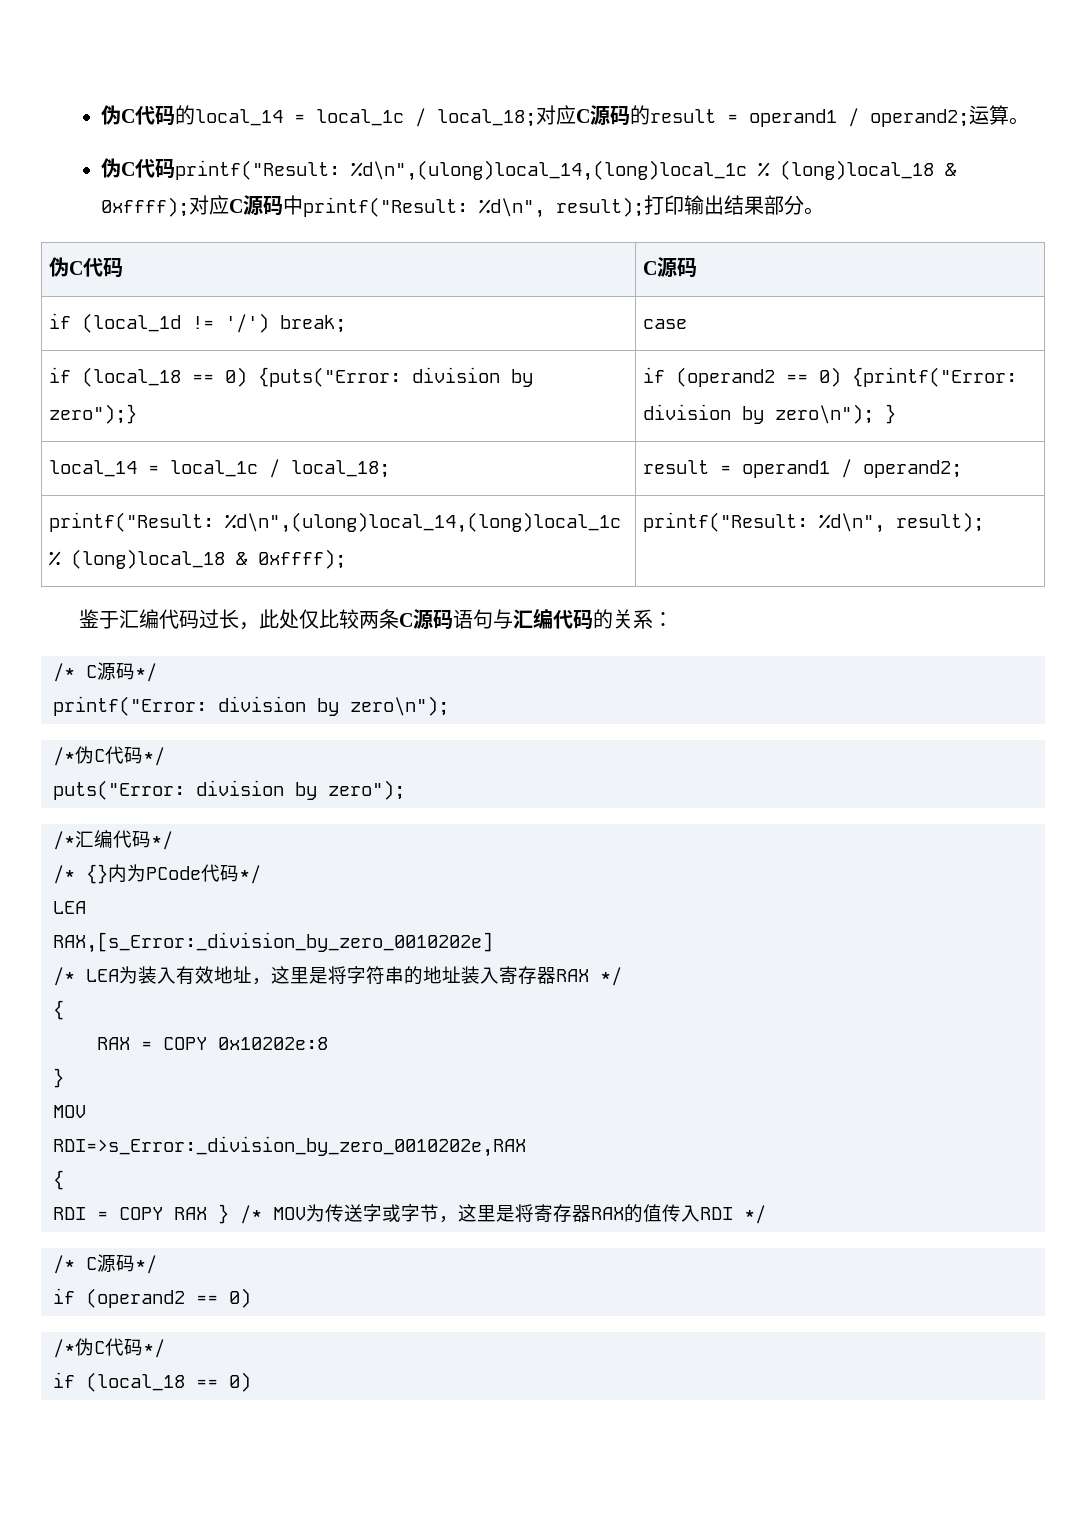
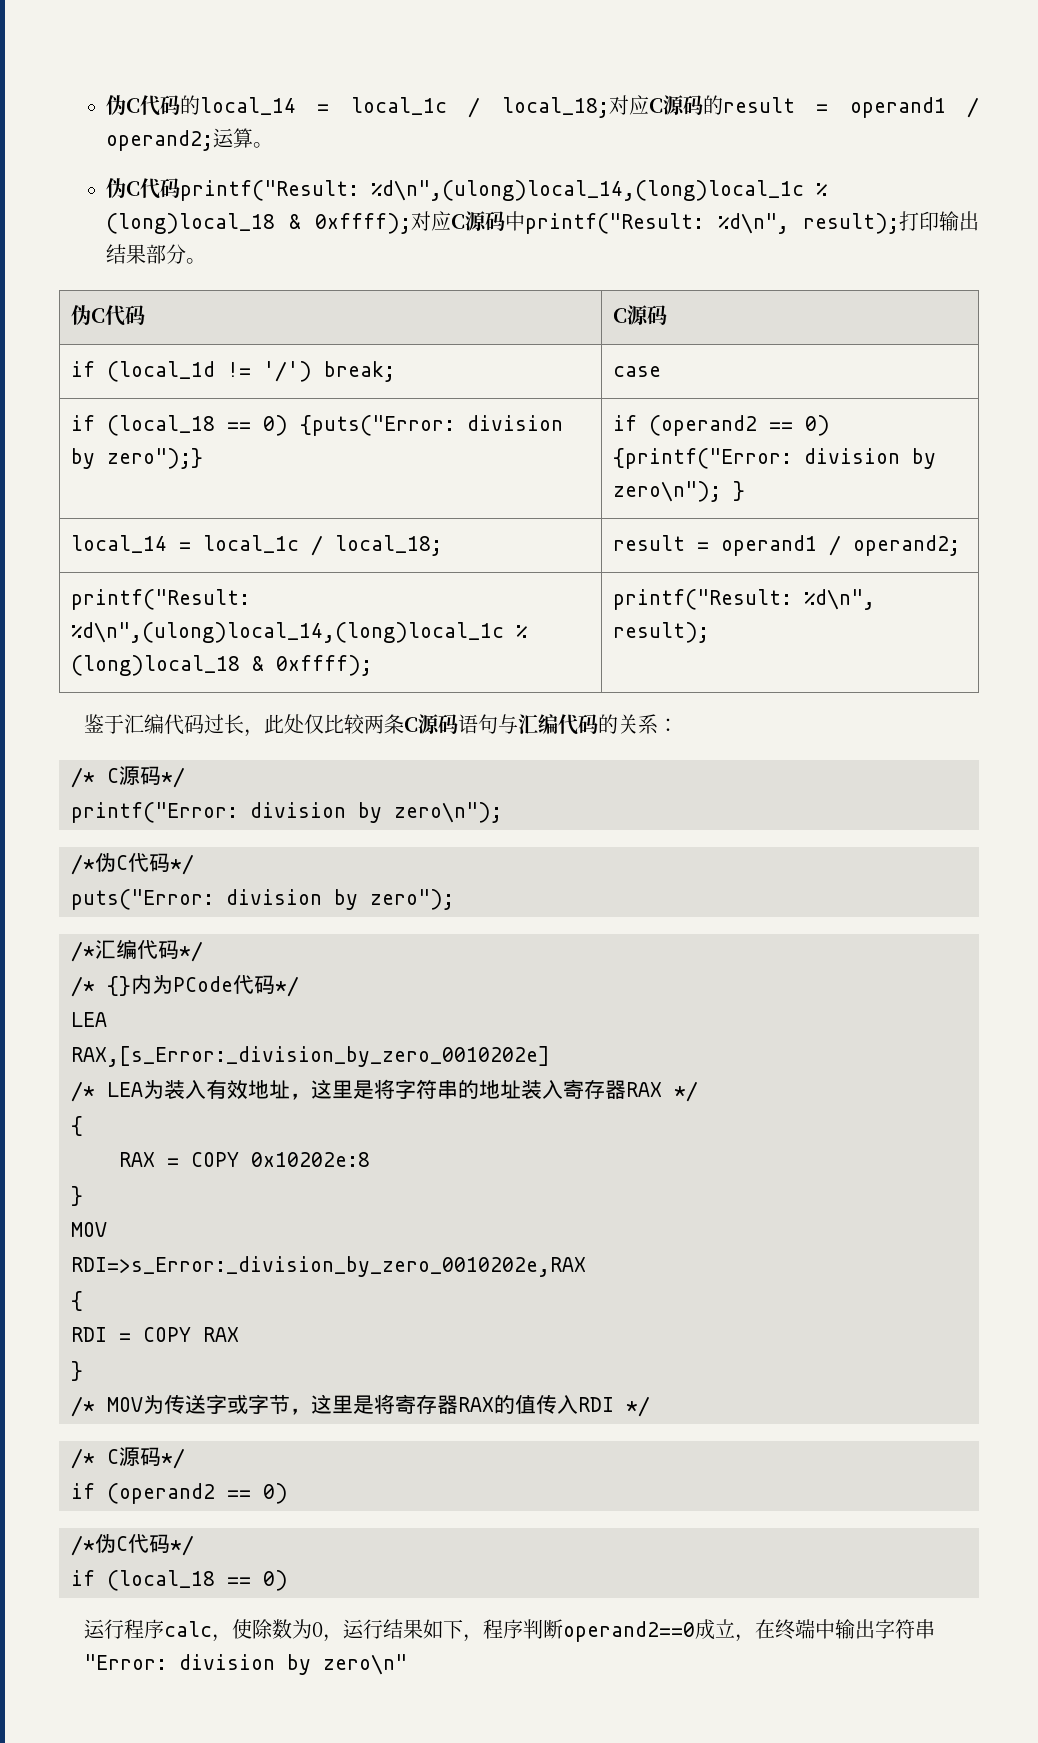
- RDI = COPY RAX } /* MOV为传送字或字节，这里是将寄存器RAX的值传入RDI */
+ RDI = COPY RAX
+ }
+ /* MOV为传送字或字节，这里是将寄存器RAX的值传入RDI */
+ 运行程序calc，使除数为0，运行结果如下，程序判断operand2==0成立，在终端中输出字符串"Error: division by zero\n"

